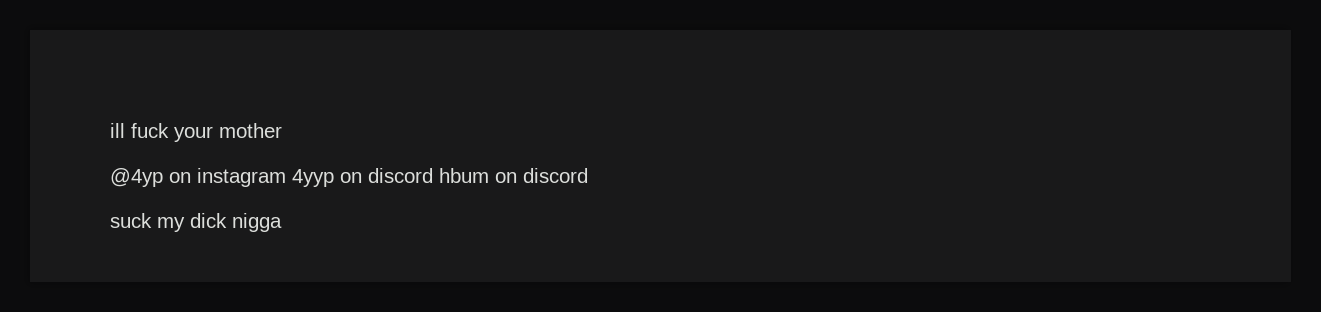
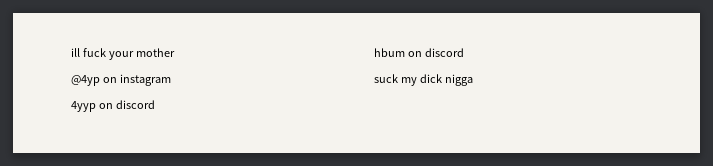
- @4yp on instagram 4yyp on discord hbum on discord
+ @4yp on instagram
+ 4yyp on discord
+ hbum on discord

